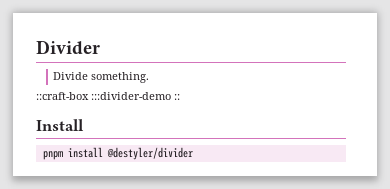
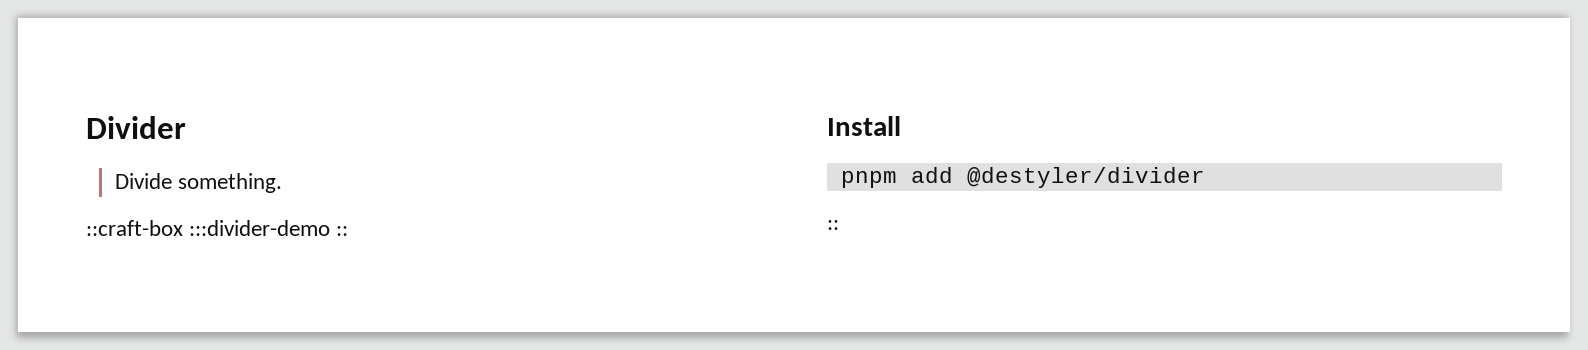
- pnpm install @destyler/divider
+ pnpm add @destyler/divider
+ ::

